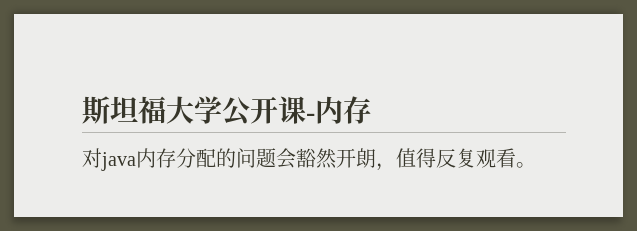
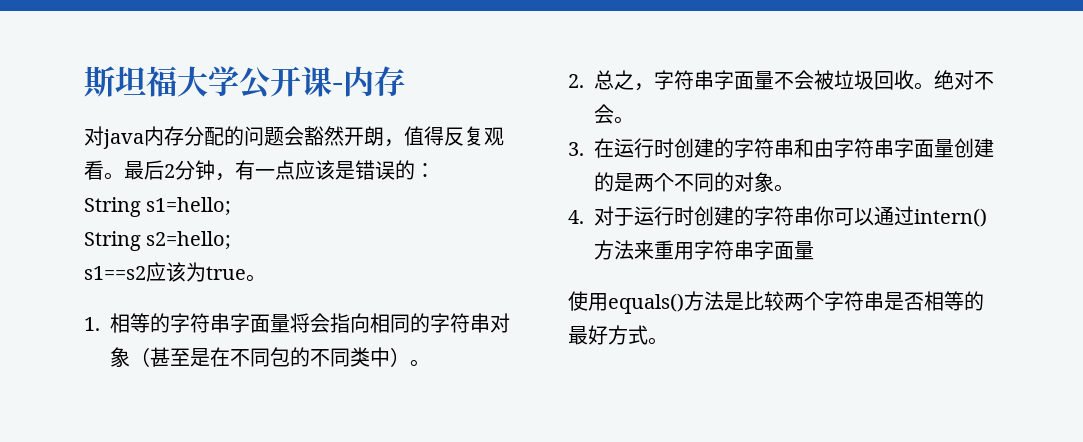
+ 最后2分钟，有一点应该是错误的：
+ String s1=hello;
+ String s2=hello;
+ s1==s2应该为true。
+ 1.相等的字符串字面量将会指向相同的字符串对象（甚至是在不同包的不同类中）。
+ 2.总之，字符串字面量不会被垃圾回收。绝对不会。
+ 3.在运行时创建的字符串和由字符串字面量创建的是两个不同的对象。
+ 4.对于运行时创建的字符串你可以通过intern()方法来重用字符串字面量
+ 使用equals()方法是比较两个字符串是否相等的最好方式。

